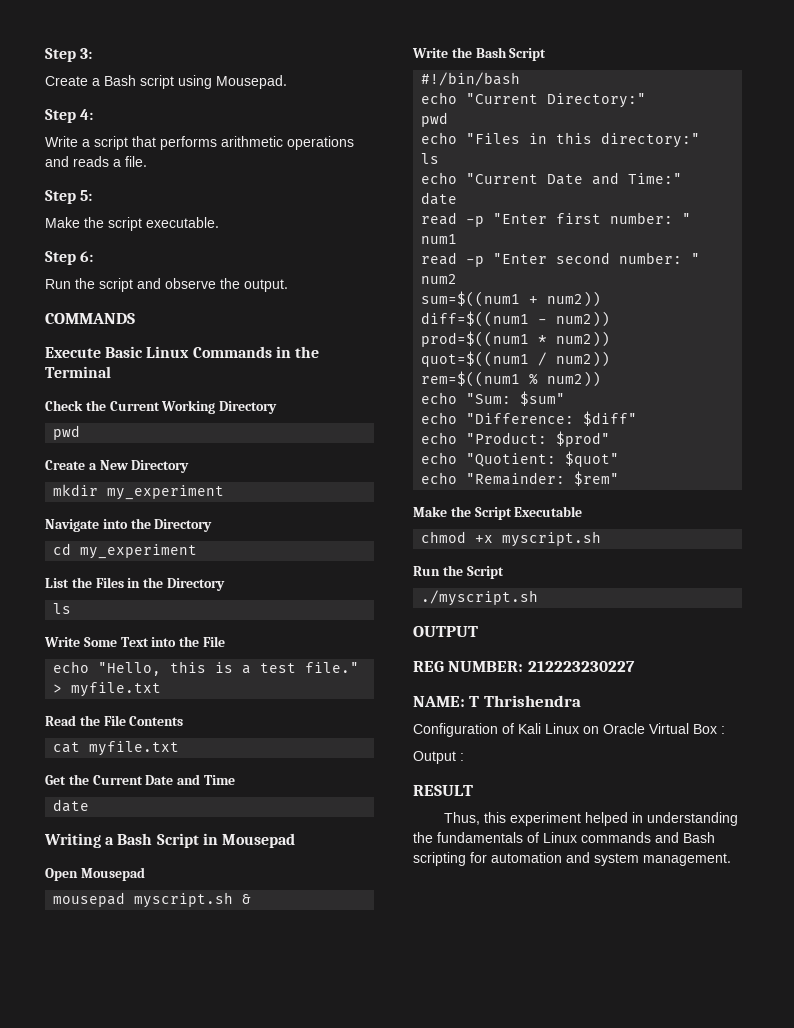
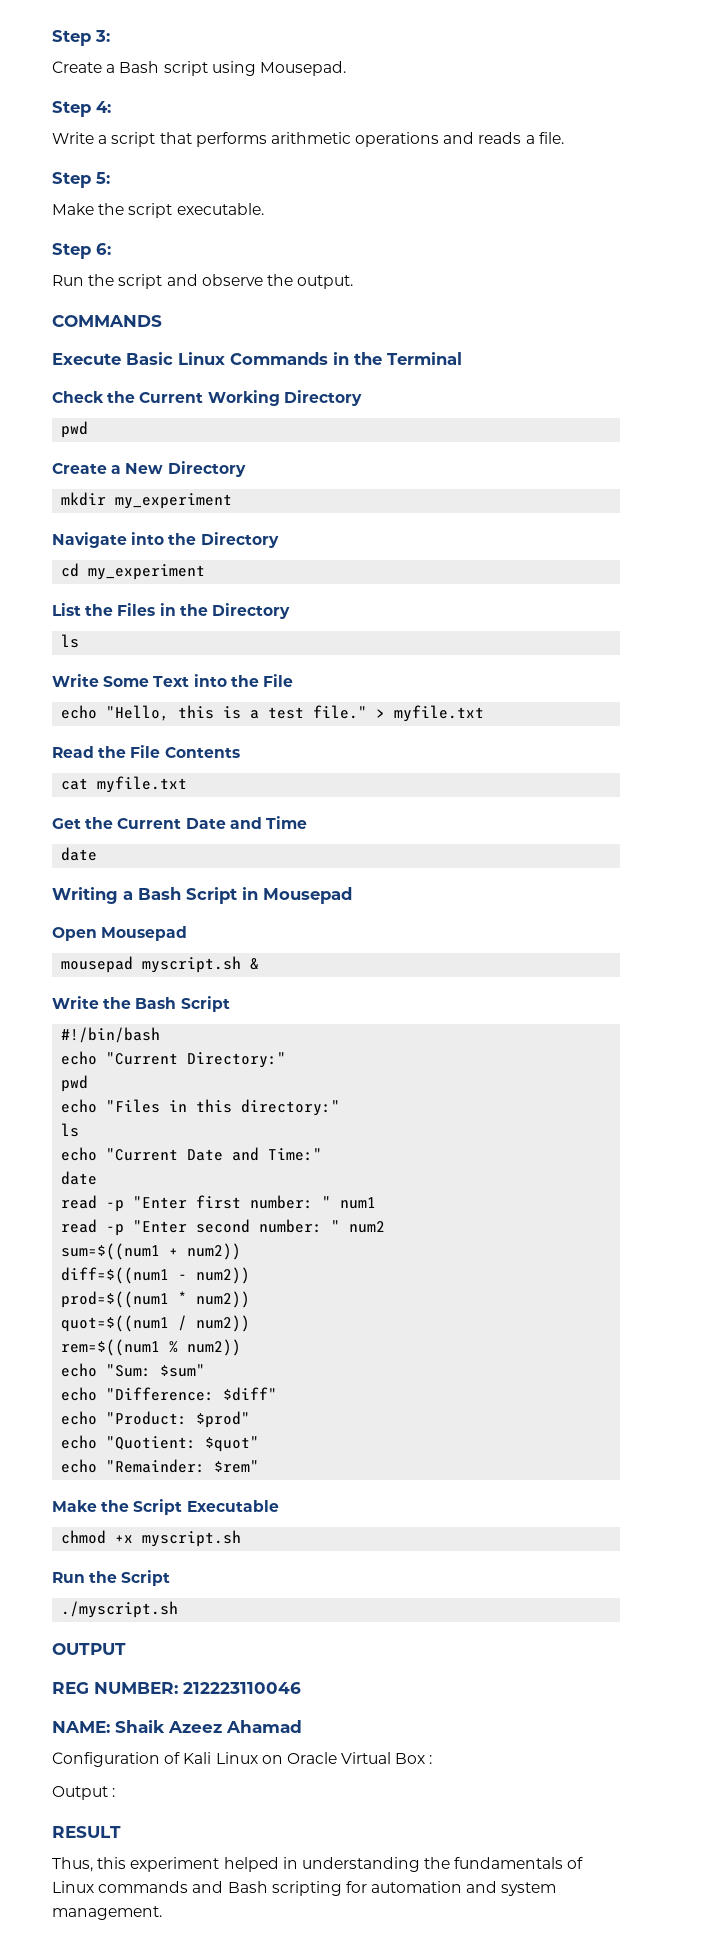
- REG NUMBER: 212223230227
+ REG NUMBER: 212223110046
- NAME: T Thrishendra
+ NAME: Shaik Azeez Ahamad

